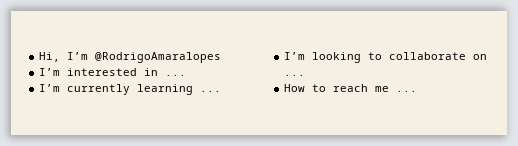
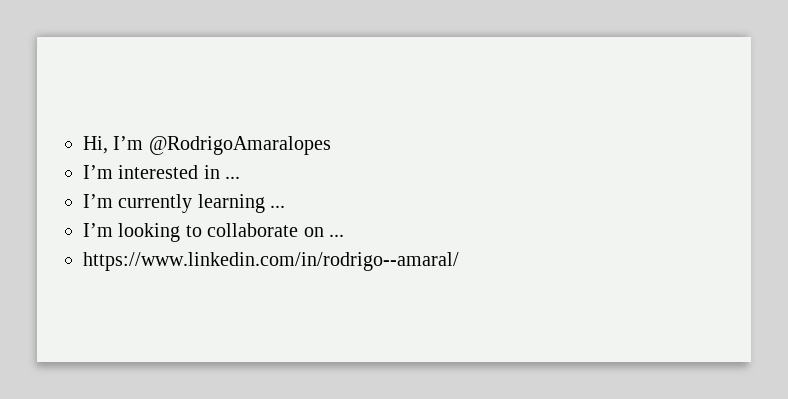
- How to reach me ...
+ https://www.linkedin.com/in/rodrigo--amaral/

